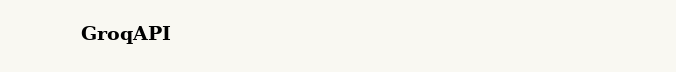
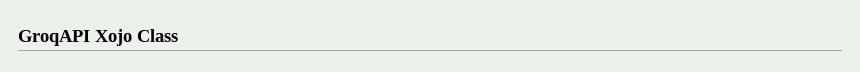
- GroqAPI
+ GroqAPI Xojo Class

